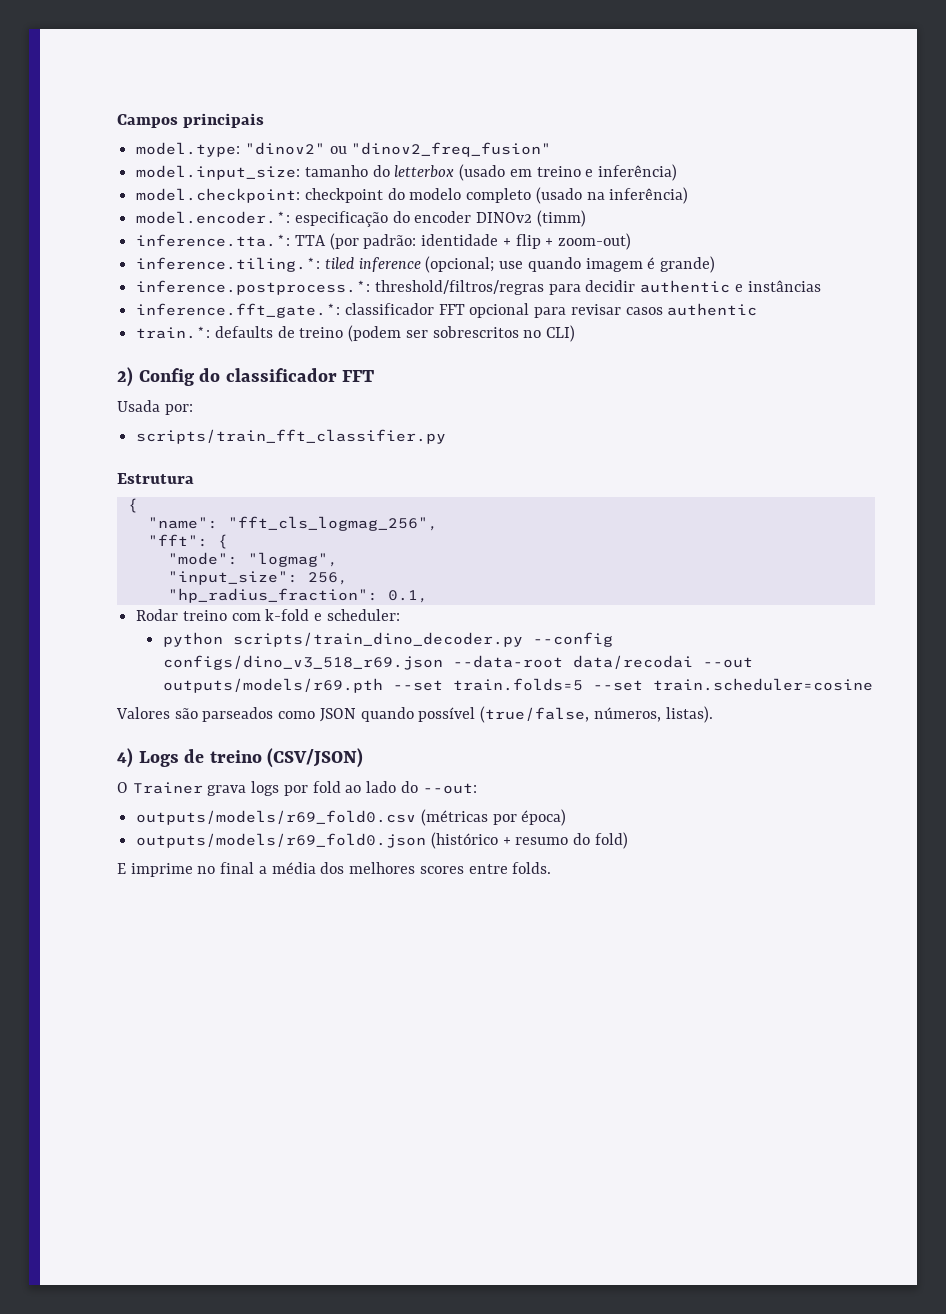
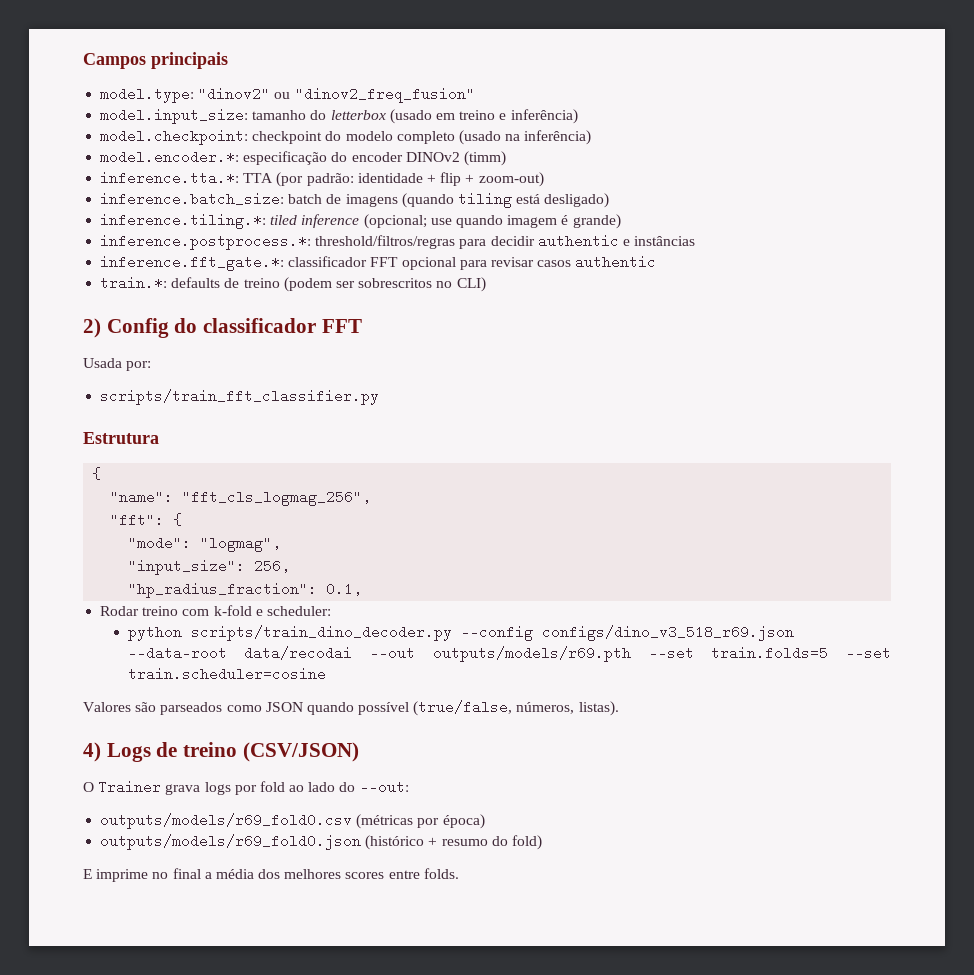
+ inference.batch_size: batch de imagens (quando tiling está desligado)

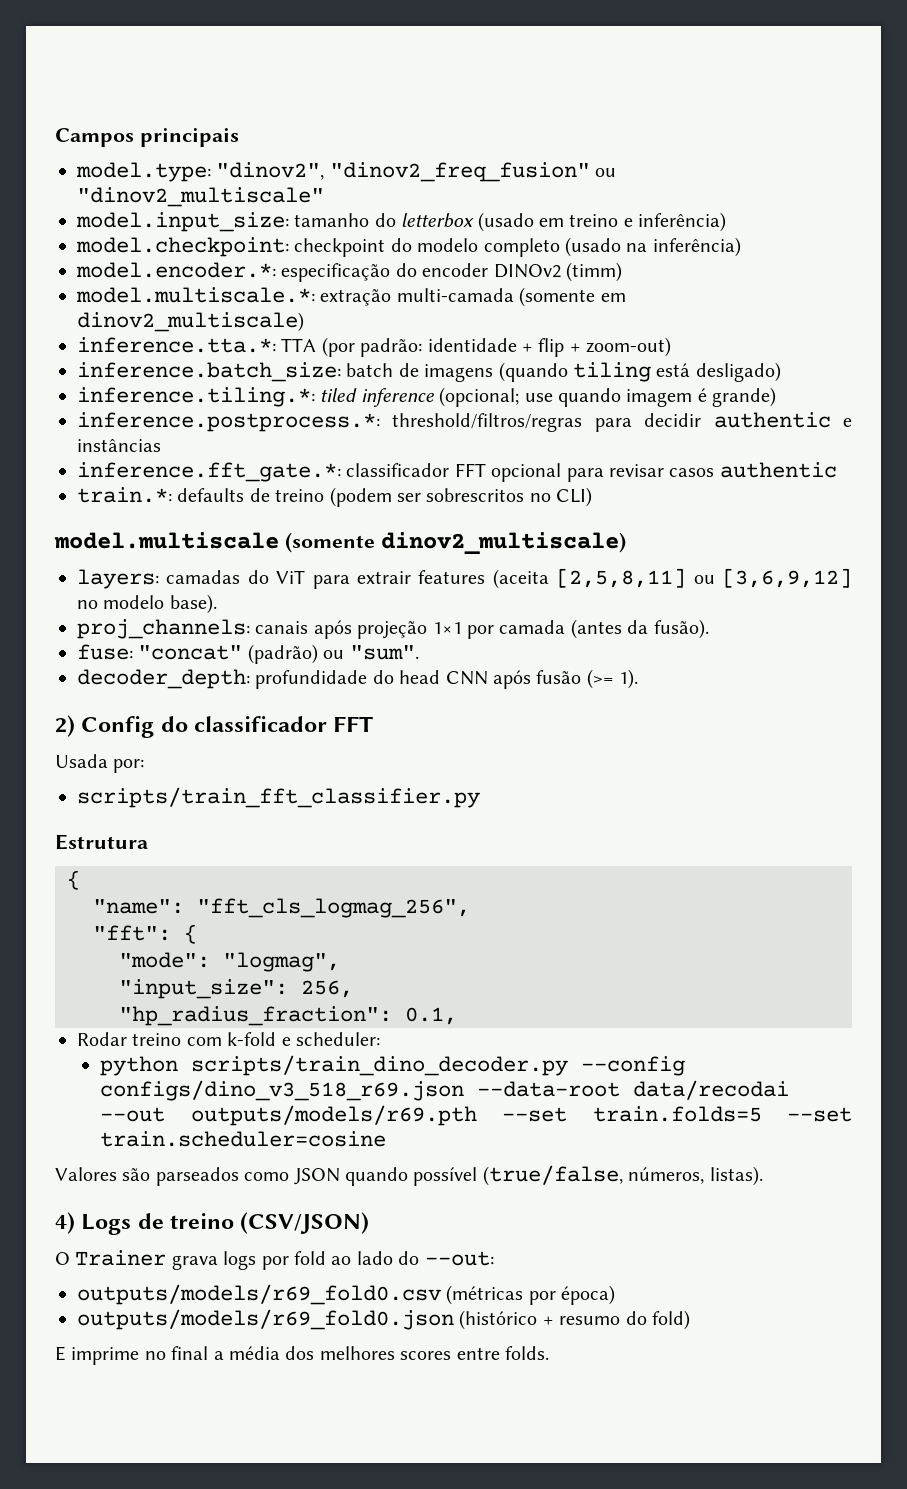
- model.type: "dinov2" ou "dinov2_freq_fusion"
+ model.type: "dinov2", "dinov2_freq_fusion" ou "dinov2_multiscale"
+ model.multiscale.*: extração multi-camada (somente em dinov2_multiscale)
+ model.multiscale (somente dinov2_multiscale)
+ layers: camadas do ViT para extrair features (aceita [2,5,8,11] ou [3,6,9,12] no modelo base).
+ proj_channels: canais após projeção 1×1 por camada (antes da fusão).
+ fuse: "concat" (padrão) ou "sum".
+ decoder_depth: profundidade do head CNN após fusão (>= 1).

